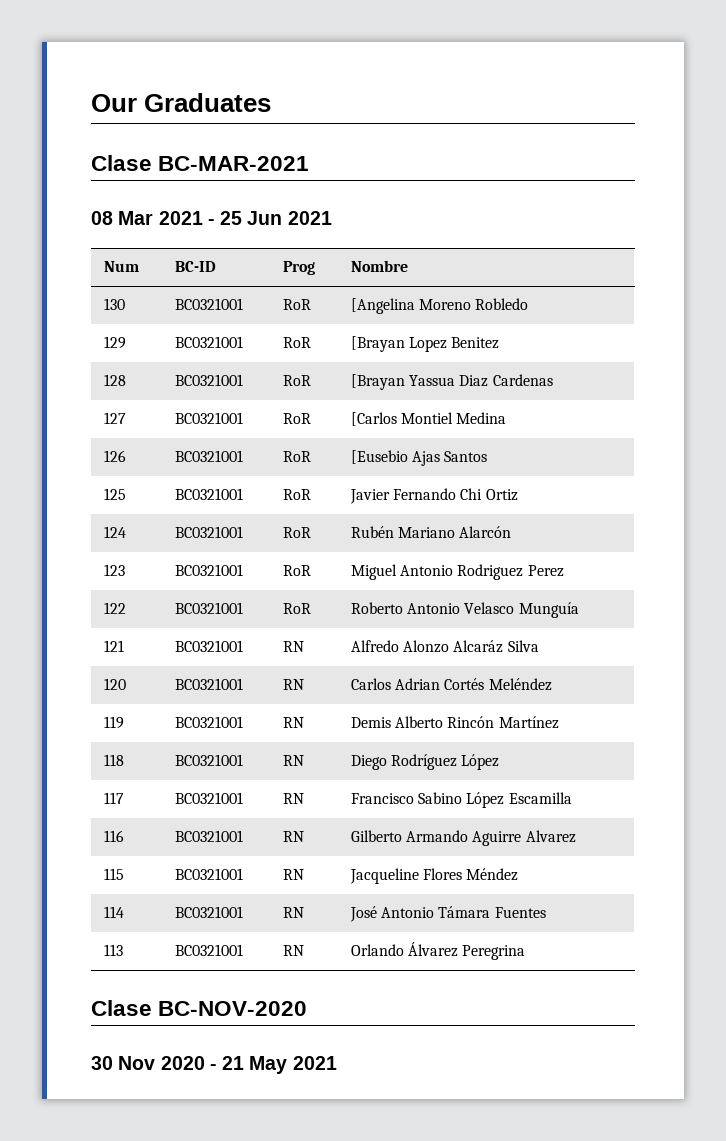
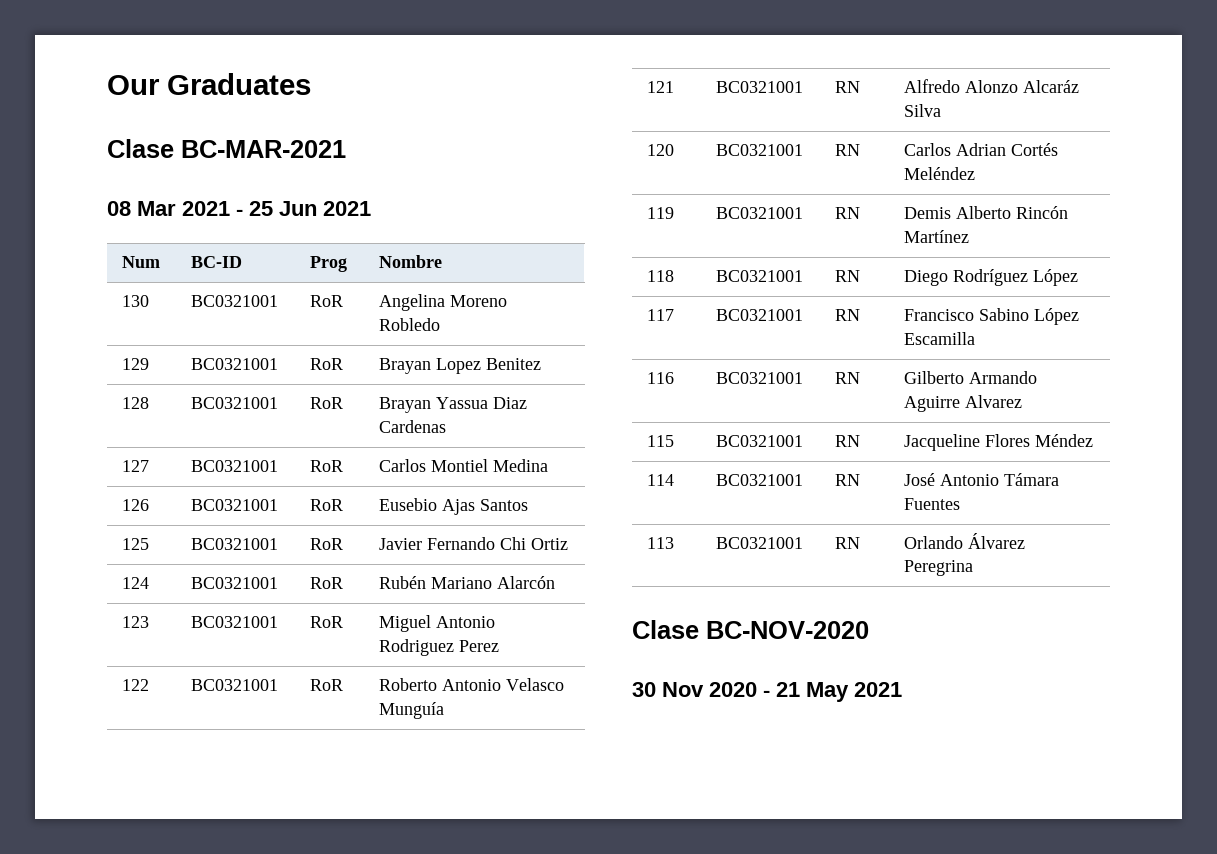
- 130 | BC0321001 | RoR | [Angelina Moreno Robledo
+ 130 | BC0321001 | RoR | Angelina Moreno Robledo
- 129 | BC0321001 | RoR | [Brayan Lopez Benitez
+ 129 | BC0321001 | RoR | Brayan Lopez Benitez
- 128 | BC0321001 | RoR | [Brayan Yassua Diaz Cardenas
+ 128 | BC0321001 | RoR | Brayan Yassua Diaz Cardenas
- 127 | BC0321001 | RoR | [Carlos Montiel Medina
+ 127 | BC0321001 | RoR | Carlos Montiel Medina
- 126 | BC0321001 | RoR | [Eusebio Ajas Santos
+ 126 | BC0321001 | RoR | Eusebio Ajas Santos

